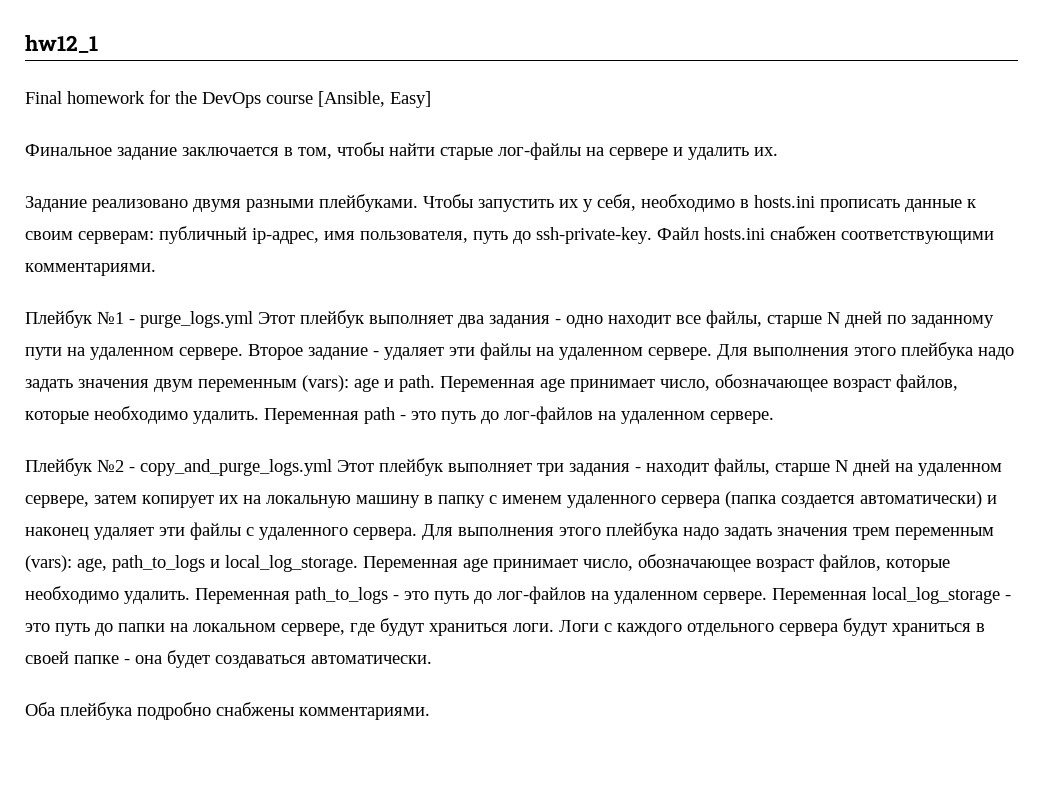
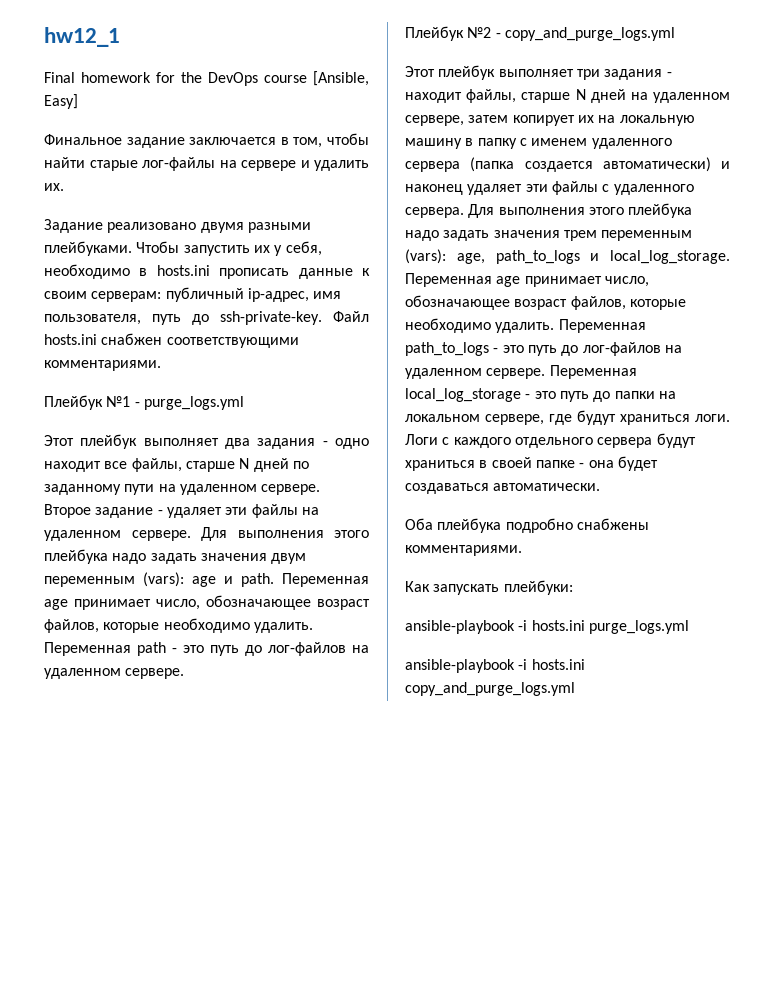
- Плейбук №1 - purge_logs.yml Этот плейбук выполняет два задания - одно находит все файлы, старше N дней по заданному пути на удаленном сервере.
+ Плейбук №1 - purge_logs.yml
+ Этот плейбук выполняет два задания - одно находит все файлы, старше N дней по заданному пути на удаленном сервере.
- Плейбук №2 - copy_and_purge_logs.yml Этот плейбук выполняет три задания - находит файлы, старше N дней на удаленном сервере, затем копирует их на локальную машину в папку с именем удаленного сервера (папка создается автоматически) и наконец удаляет эти файлы с удаленного сервера.
+ Плейбук №2 - copy_and_purge_logs.yml
+ Этот плейбук выполняет три задания - находит файлы, старше N дней на удаленном сервере, затем копирует их на локальную машину в папку с именем удаленного сервера (папка создается автоматически) и наконец удаляет эти файлы с удаленного сервера.
+ Как запускать плейбуки:
+ ansible-playbook -i hosts.ini purge_logs.yml
+ ansible-playbook -i hosts.ini copy_and_purge_logs.yml

